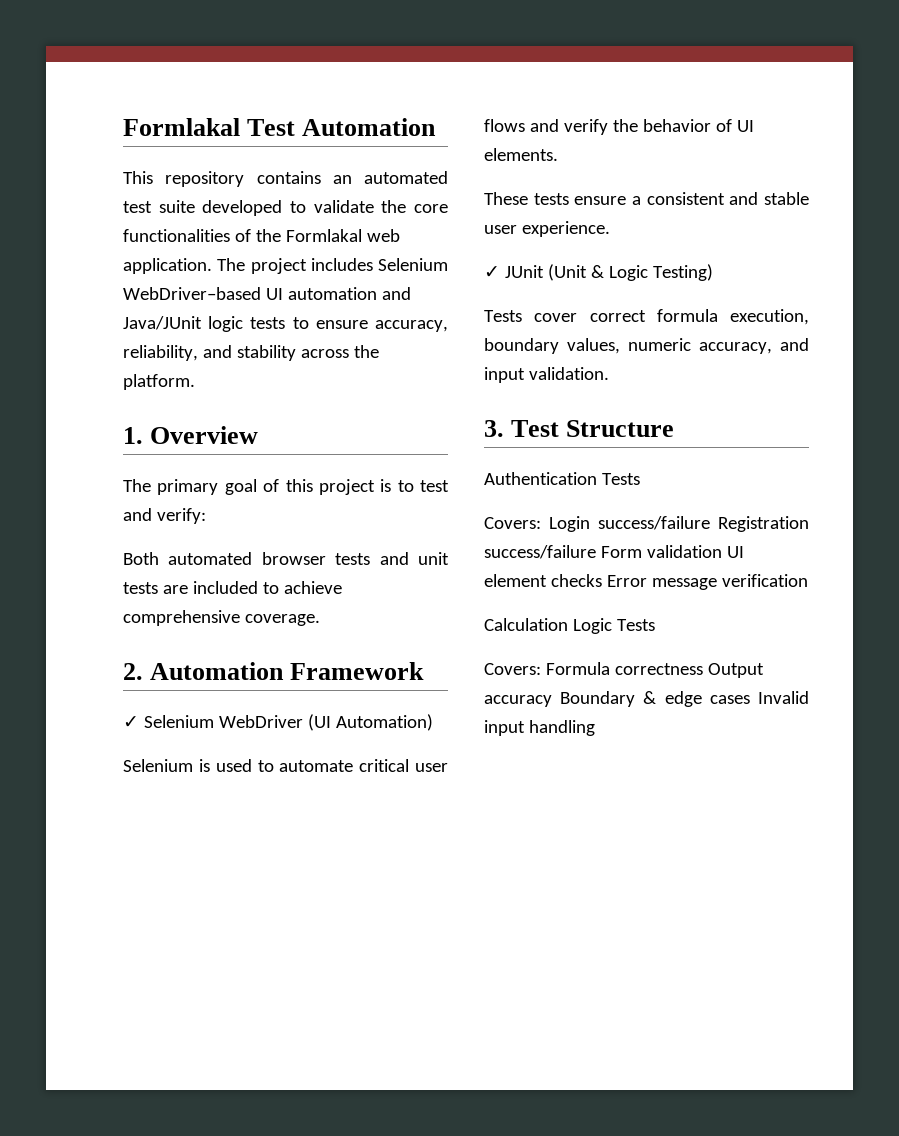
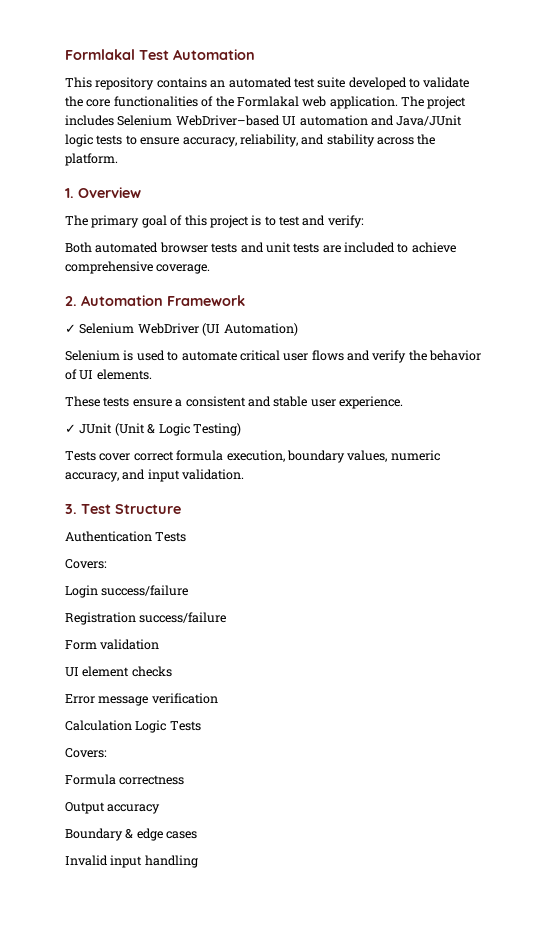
  Authentication Tests
- Covers: Login success/failure Registration success/failure Form validation UI element checks Error message verification
+ Covers:
+ Login success/failure
+ Registration success/failure
+ Form validation
+ UI element checks
+ Error message verification
  Calculation Logic Tests
- Covers: Formula correctness Output accuracy Boundary & edge cases Invalid input handling
+ Covers:
+ Formula correctness
+ Output accuracy
+ Boundary & edge cases
+ Invalid input handling

